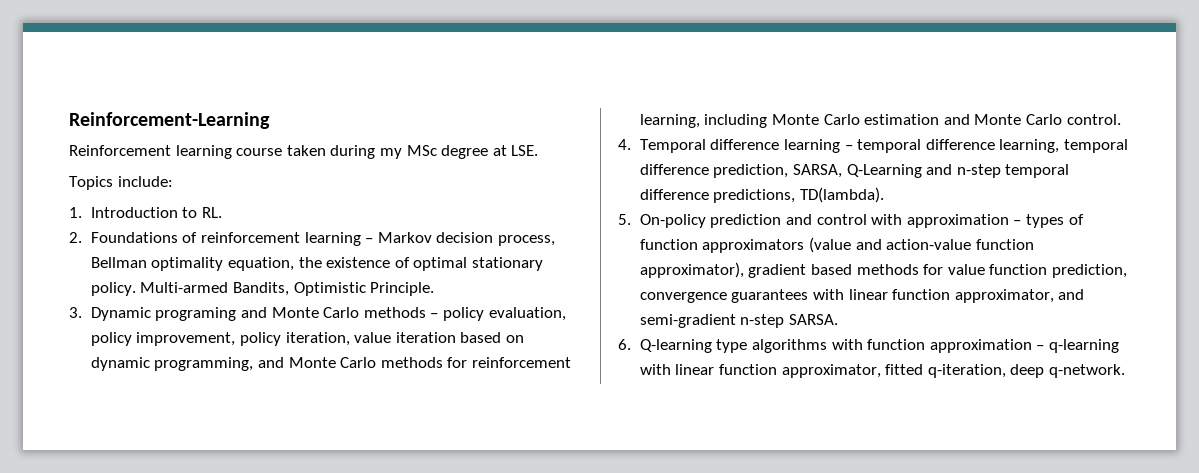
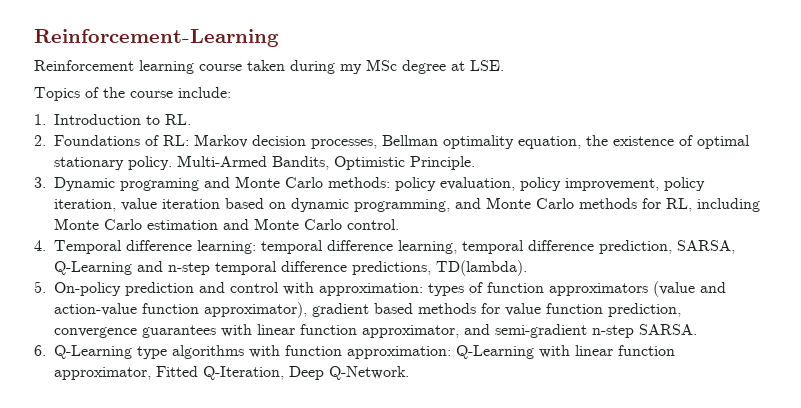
- Topics include:
+ Topics of the course include:
- 2. Foundations of reinforcement learning – Markov decision process, Bellman optimality equation, the existence of optimal stationary policy.
+ 2. Foundations of RL: Markov decision processes, Bellman optimality equation, the existence of optimal stationary policy.
- Multi-armed Bandits, Optimistic Principle.
+ Multi-Armed Bandits, Optimistic Principle.
- 3. Dynamic programing and Monte Carlo methods – policy evaluation, policy improvement, policy iteration, value iteration based on dynamic programming, and Monte Carlo methods for reinforcement learning, including Monte Carlo estimation and Monte Carlo control.
+ 3. Dynamic programing and Monte Carlo methods: policy evaluation, policy improvement, policy iteration, value iteration based on dynamic programming, and Monte Carlo methods for RL, including Monte Carlo estimation and Monte Carlo control.
- 4. Temporal difference learning – temporal difference learning, temporal difference prediction, SARSA, Q-Learning and n-step temporal difference predictions, TD(lambda).
+ 4. Temporal difference learning: temporal difference learning, temporal difference prediction, SARSA, Q-Learning and n-step temporal difference predictions, TD(lambda).
- 5. On-policy prediction and control with approximation – types of function approximators (value and action-value function approximator), gradient based methods for value function prediction, convergence guarantees with linear function approximator, and semi-gradient n-step SARSA.
+ 5. On-policy prediction and control with approximation: types of function approximators (value and action-value function approximator), gradient based methods for value function prediction, convergence guarantees with linear function approximator, and semi-gradient n-step SARSA.
- 6. Q-learning type algorithms with function approximation – q-learning with linear function approximator, fitted q-iteration, deep q-network.
+ 6. Q-Learning type algorithms with function approximation: Q-Learning with linear function approximator, Fitted Q-Iteration, Deep Q-Network.

